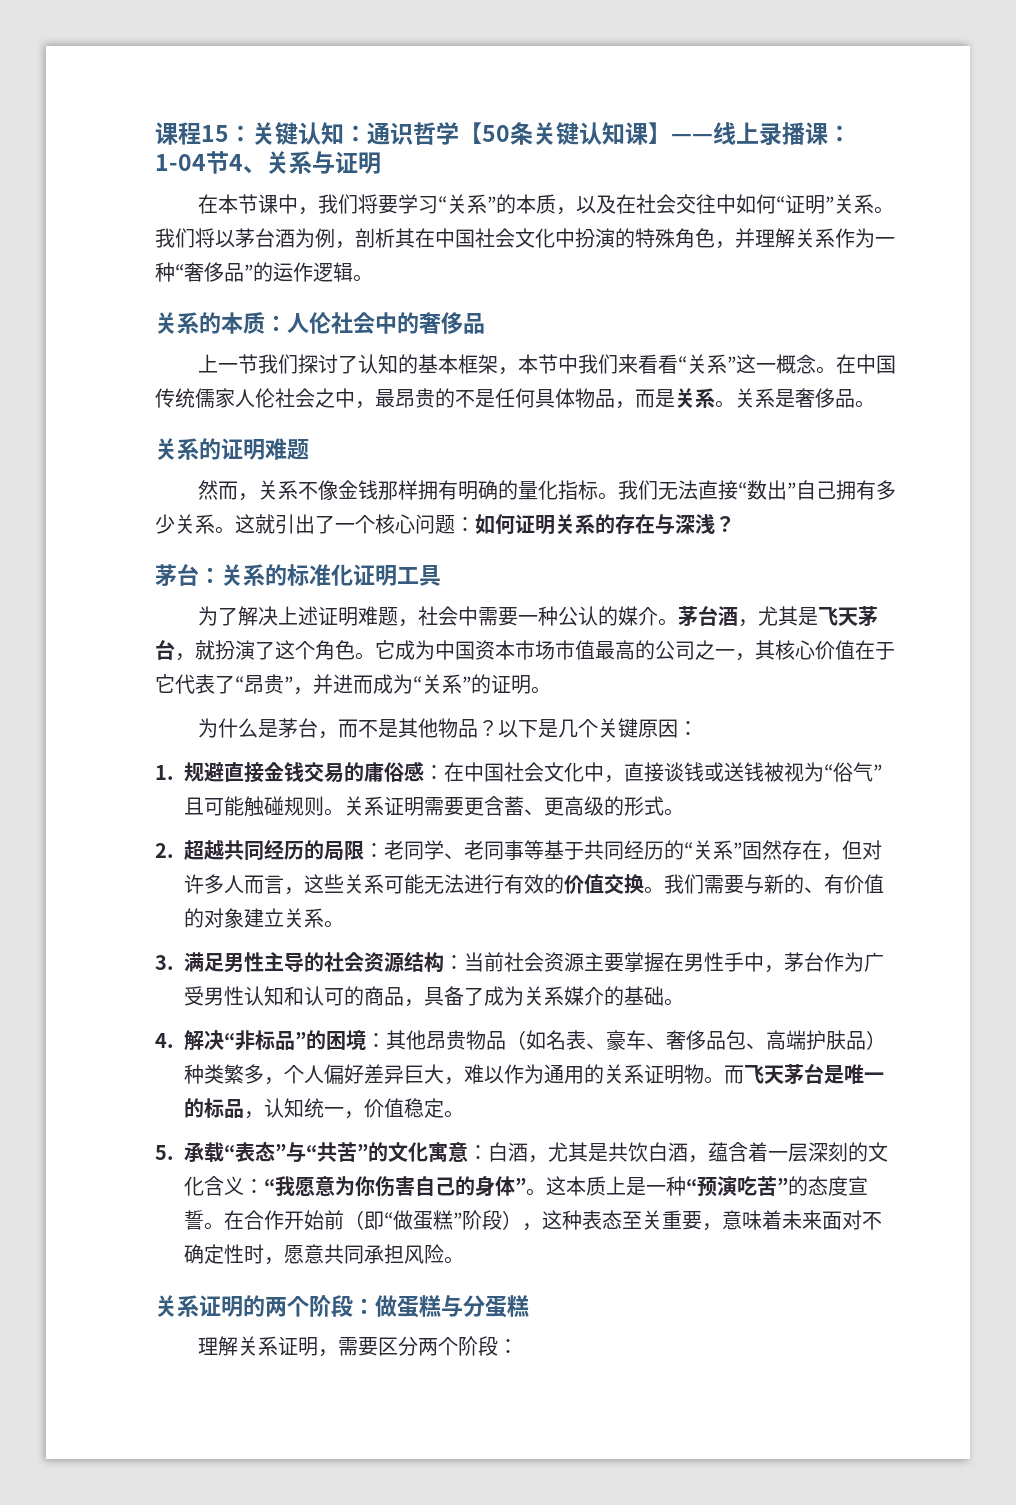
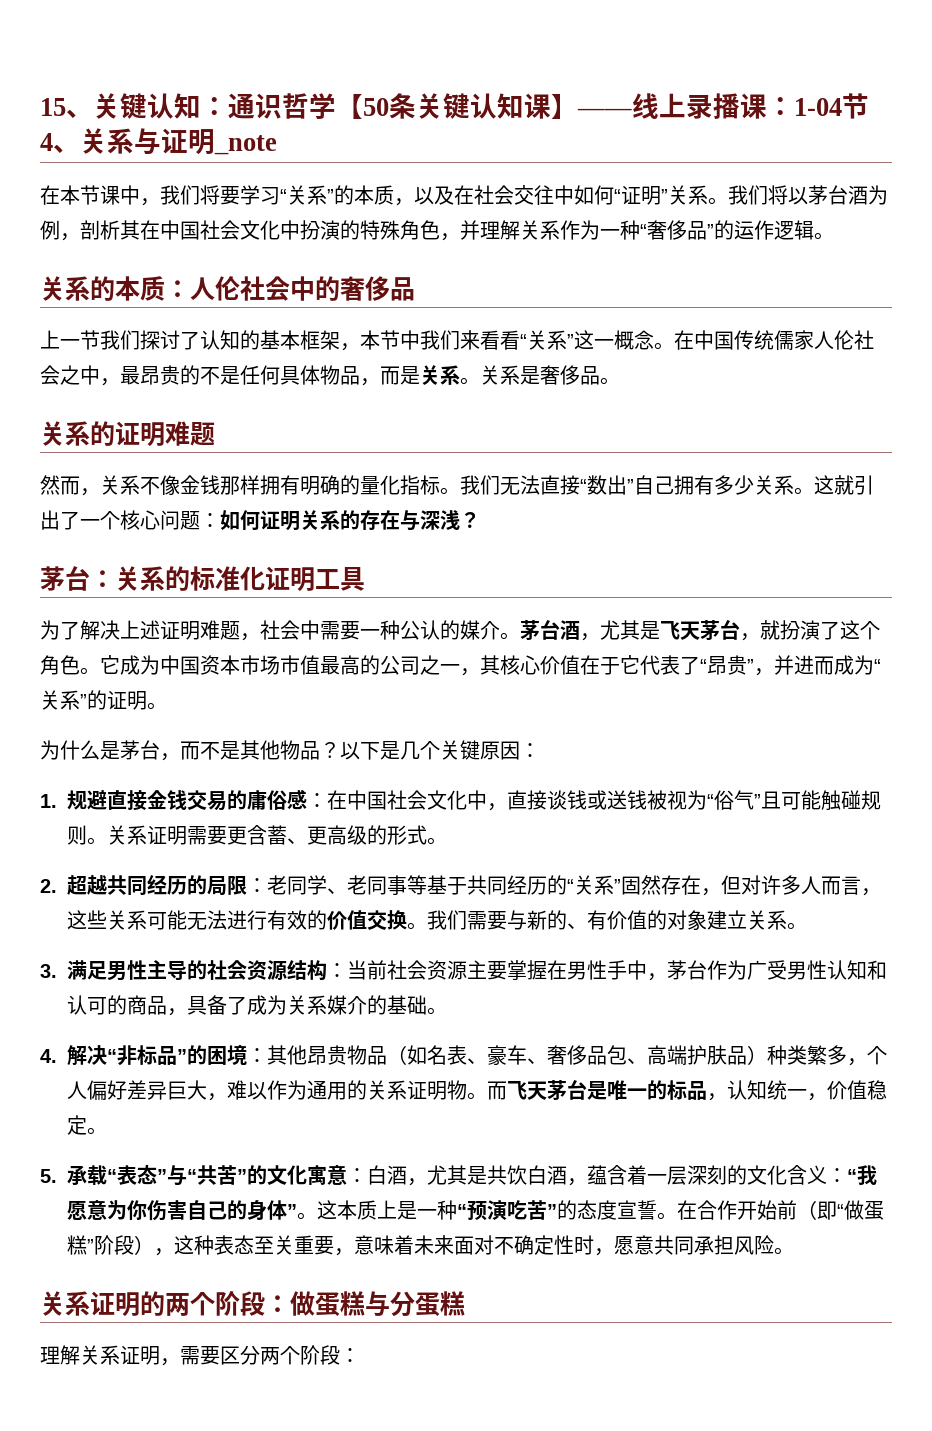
- 课程15：关键认知：通识哲学【50条关键认知课】——线上录播课：1-04节4、关系与证明
+ 15、关键认知：通识哲学【50条关键认知课】——线上录播课：1-04节4、关系与证明_note

